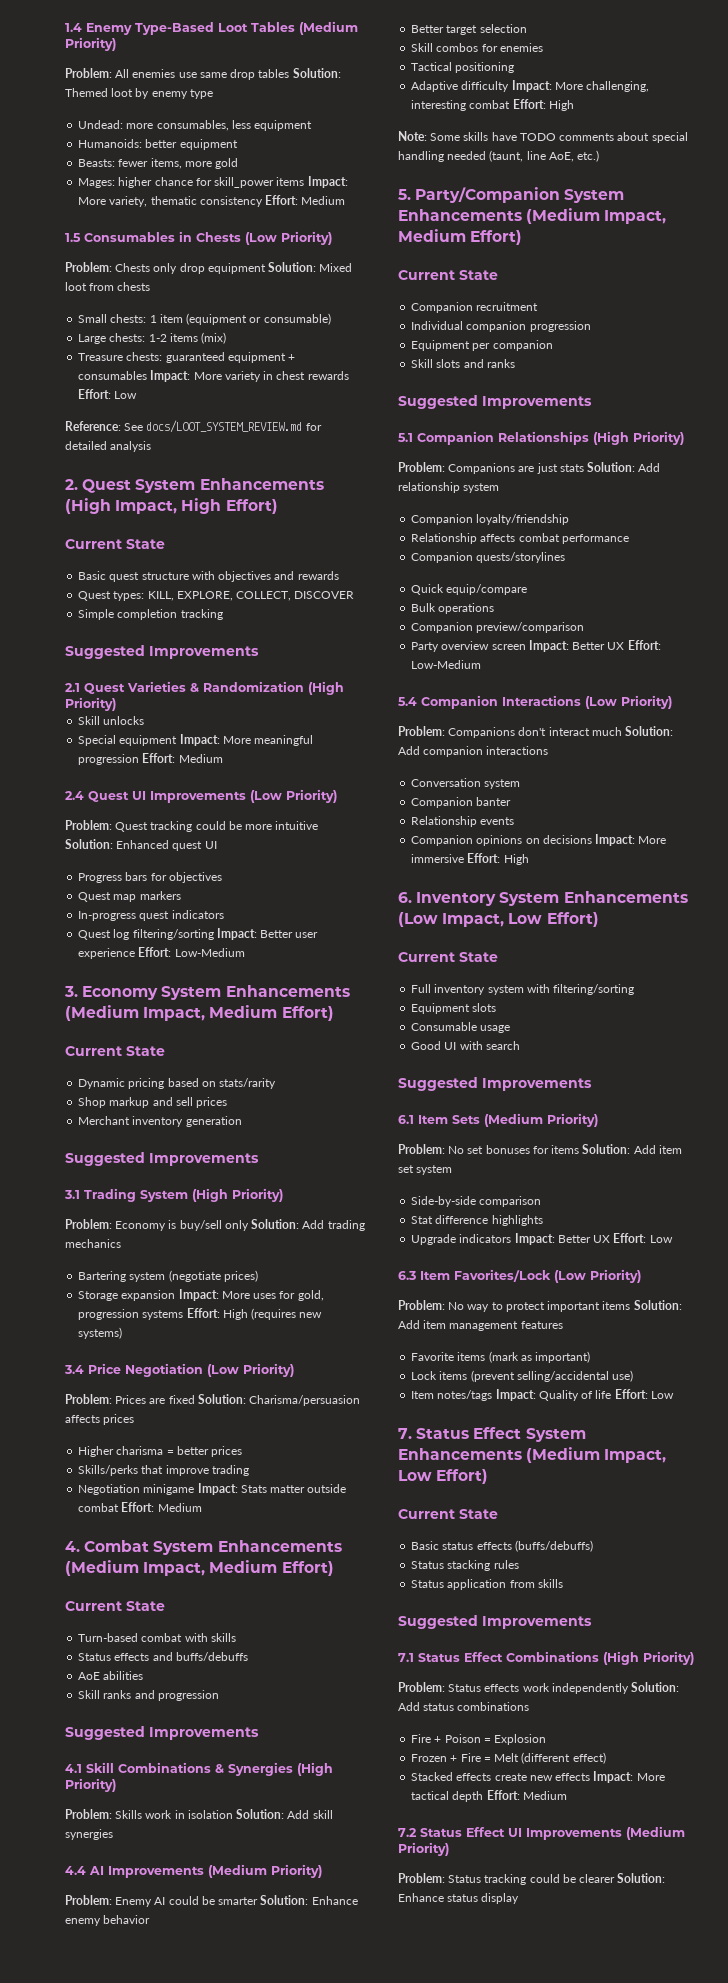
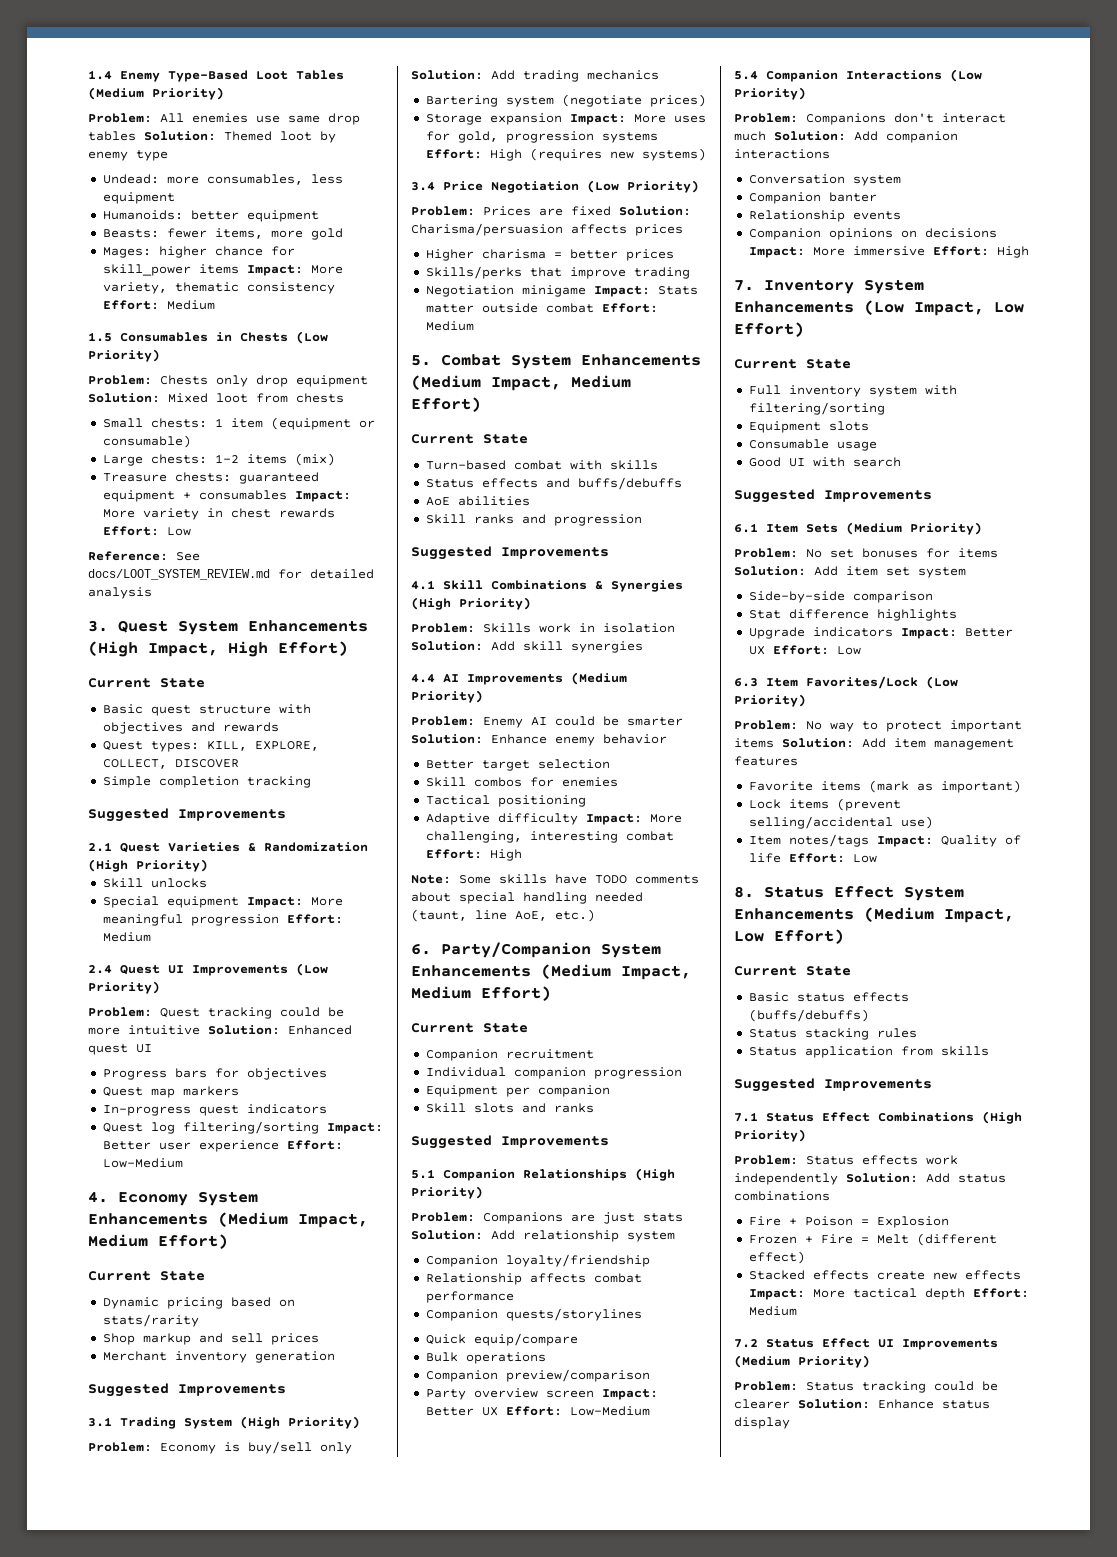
- 2. Quest System Enhancements (High Impact, High Effort)
+ 3. Quest System Enhancements (High Impact, High Effort)
- 3. Economy System Enhancements (Medium Impact, Medium Effort)
+ 4. Economy System Enhancements (Medium Impact, Medium Effort)
- 4. Combat System Enhancements (Medium Impact, Medium Effort)
+ 5. Combat System Enhancements (Medium Impact, Medium Effort)
- 5. Party/Companion System Enhancements (Medium Impact, Medium Effort)
+ 6. Party/Companion System Enhancements (Medium Impact, Medium Effort)
- 6. Inventory System Enhancements (Low Impact, Low Effort)
+ 7. Inventory System Enhancements (Low Impact, Low Effort)
- 7. Status Effect System Enhancements (Medium Impact, Low Effort)
+ 8. Status Effect System Enhancements (Medium Impact, Low Effort)

